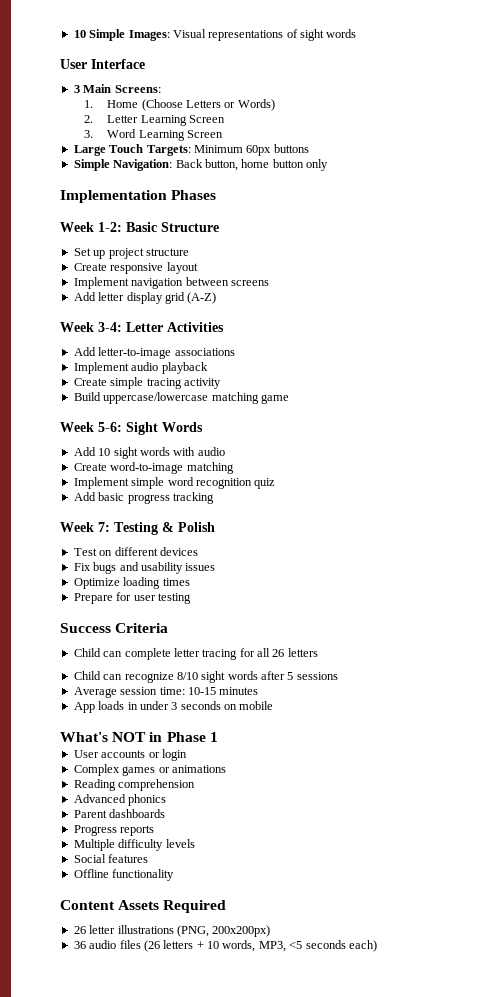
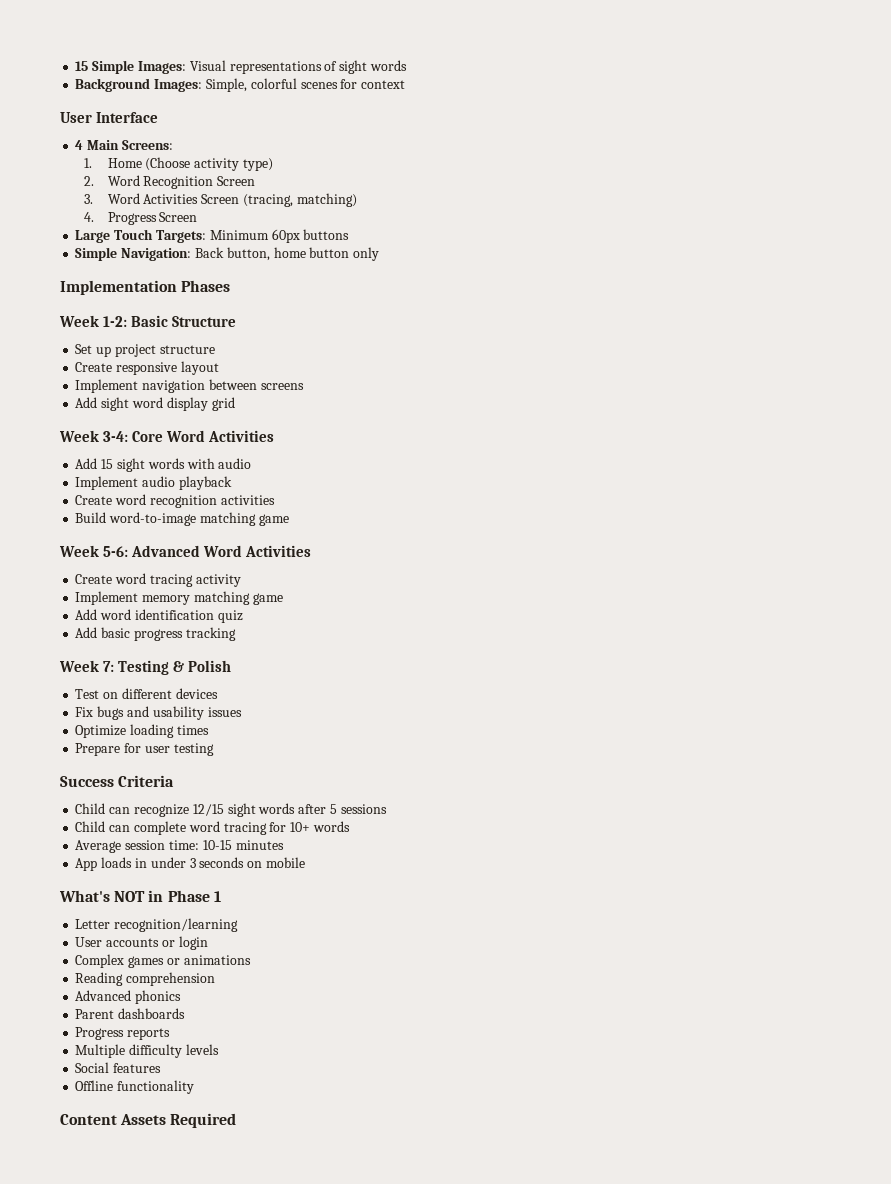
- 10 Simple Images: Visual representations of sight words
+ 15 Simple Images: Visual representations of sight words
+ Background Images: Simple, colorful scenes for context
- 3 Main Screens:
+ 4 Main Screens:
- 1. Home (Choose Letters or Words)
+ 1. Home (Choose activity type)
- 2. Letter Learning Screen
+ 2. Word Recognition Screen
- 3. Word Learning Screen
+ 3. Word Activities Screen (tracing, matching)
+ 4. Progress Screen
- Add letter display grid (A-Z)
+ Add sight word display grid
- Week 3-4: Letter Activities
+ Week 3-4: Core Word Activities
- Add letter-to-image associations
+ Add 15 sight words with audio
- Create simple tracing activity
+ Create word recognition activities
- Build uppercase/lowercase matching game
+ Build word-to-image matching game
- Week 5-6: Sight Words
- Add 10 sight words with audio
- Create word-to-image matching
- Implement simple word recognition quiz
+ Week 5-6: Advanced Word Activities
+ Create word tracing activity
+ Implement memory matching game
+ Add word identification quiz
- Child can complete letter tracing for all 26 letters
- Child can recognize 8/10 sight words after 5 sessions
+ Child can recognize 12/15 sight words after 5 sessions
+ Child can complete word tracing for 10+ words
+ Letter recognition/learning
- 26 letter illustrations (PNG, 200x200px)
- 36 audio files (26 letters + 10 words, MP3, <5 seconds each)

